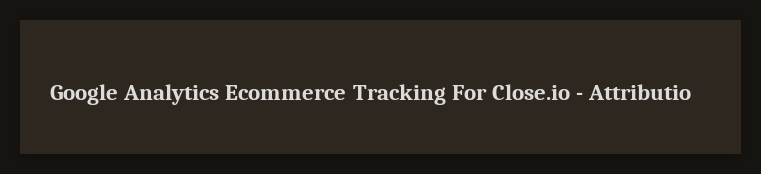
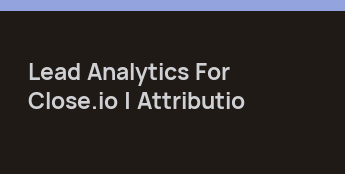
- Google Analytics Ecommerce Tracking For Close.io - Attributio
+ Lead Analytics For Close.io | Attributio

